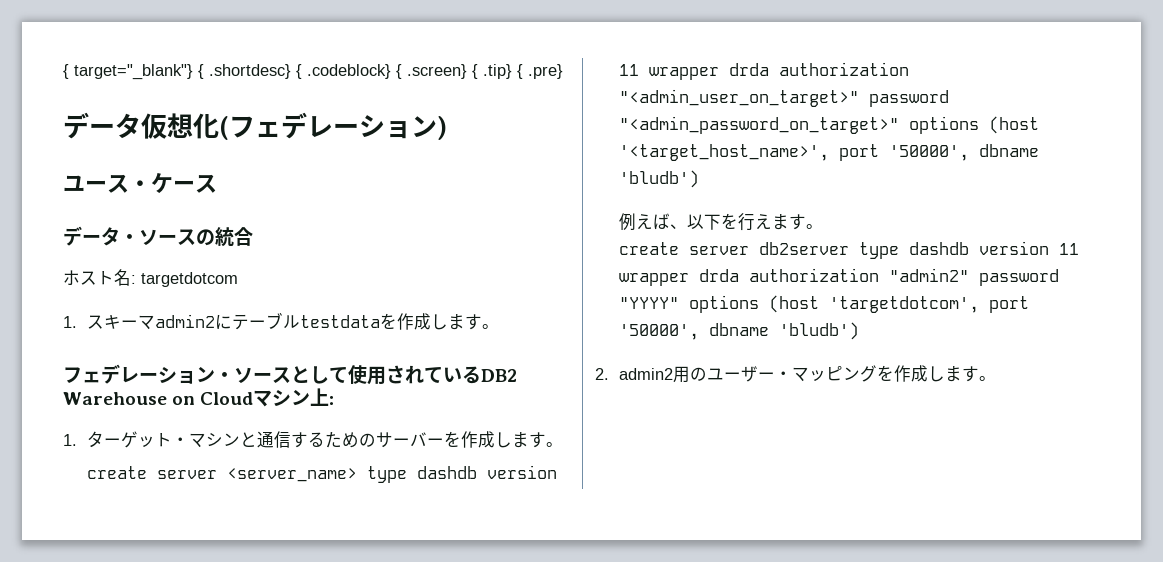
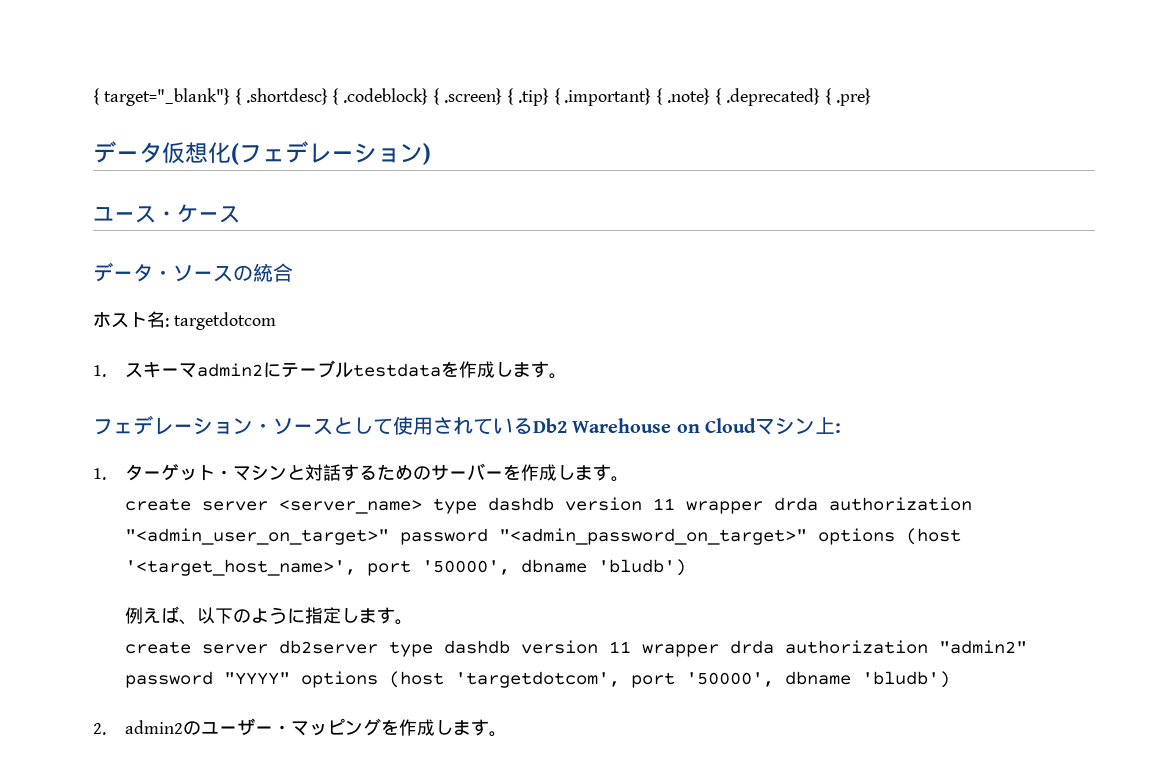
- { target="_blank"} { .shortdesc} { .codeblock} { .screen} { .tip} { .pre}
+ { target="_blank"} { .shortdesc} { .codeblock} { .screen} { .tip} { .important} { .note} { .deprecated} { .pre}
- フェデレーション・ソースとして使用されているDB2 Warehouse on Cloudマシン上:
+ フェデレーション・ソースとして使用されているDb2 Warehouse on Cloudマシン上:
- 1.ターゲット・マシンと通信するためのサーバーを作成します。
+ 1.ターゲット・マシンと対話するためのサーバーを作成します。
- 例えば、以下を行えます。
+ 例えば、以下のように指定します。
- 2. admin2用のユーザー・マッピングを作成します。
+ 2. admin2のユーザー・マッピングを作成します。

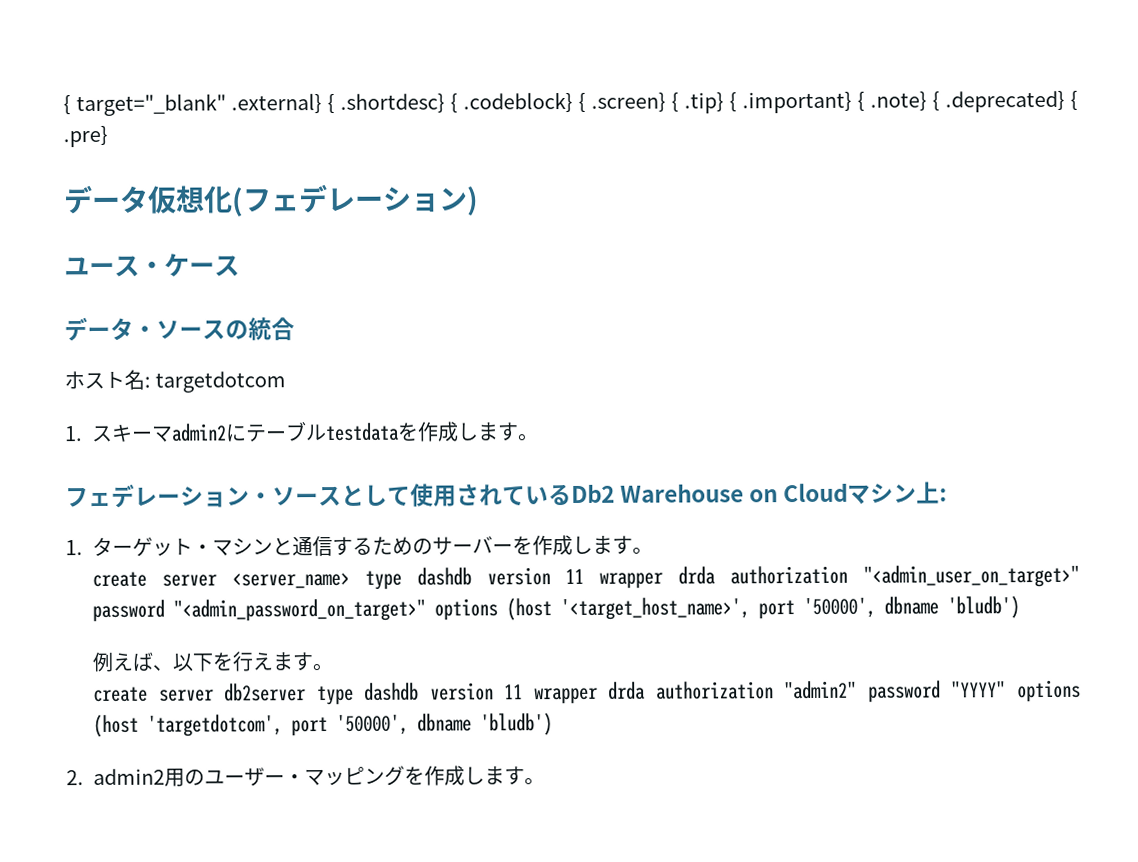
- { target="_blank"} { .shortdesc} { .codeblock} { .screen} { .tip} { .important} { .note} { .deprecated} { .pre}
+ { target="_blank" .external} { .shortdesc} { .codeblock} { .screen} { .tip} { .important} { .note} { .deprecated} { .pre}
- 1.ターゲット・マシンと対話するためのサーバーを作成します。
+ 1.ターゲット・マシンと通信するためのサーバーを作成します。
- 例えば、以下のように指定します。
+ 例えば、以下を行えます。
- 2. admin2のユーザー・マッピングを作成します。
+ 2. admin2用のユーザー・マッピングを作成します。

